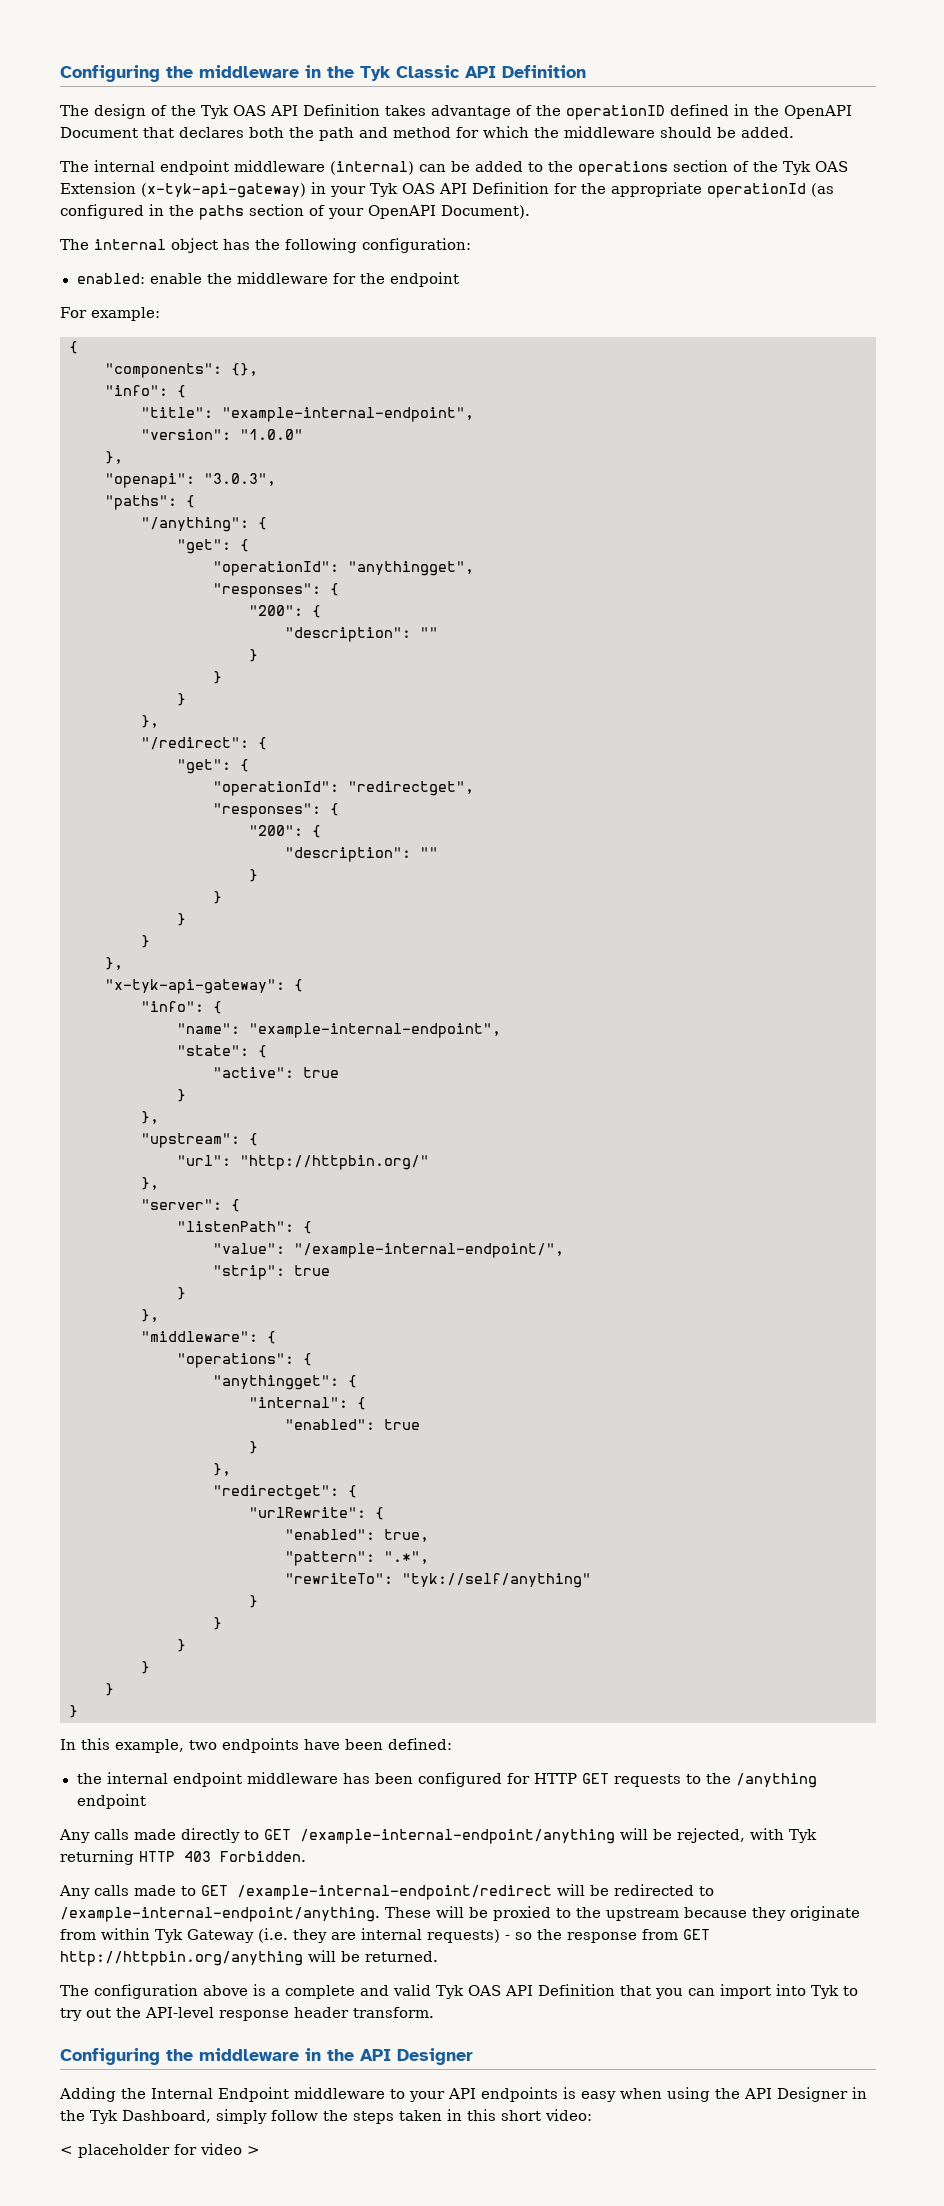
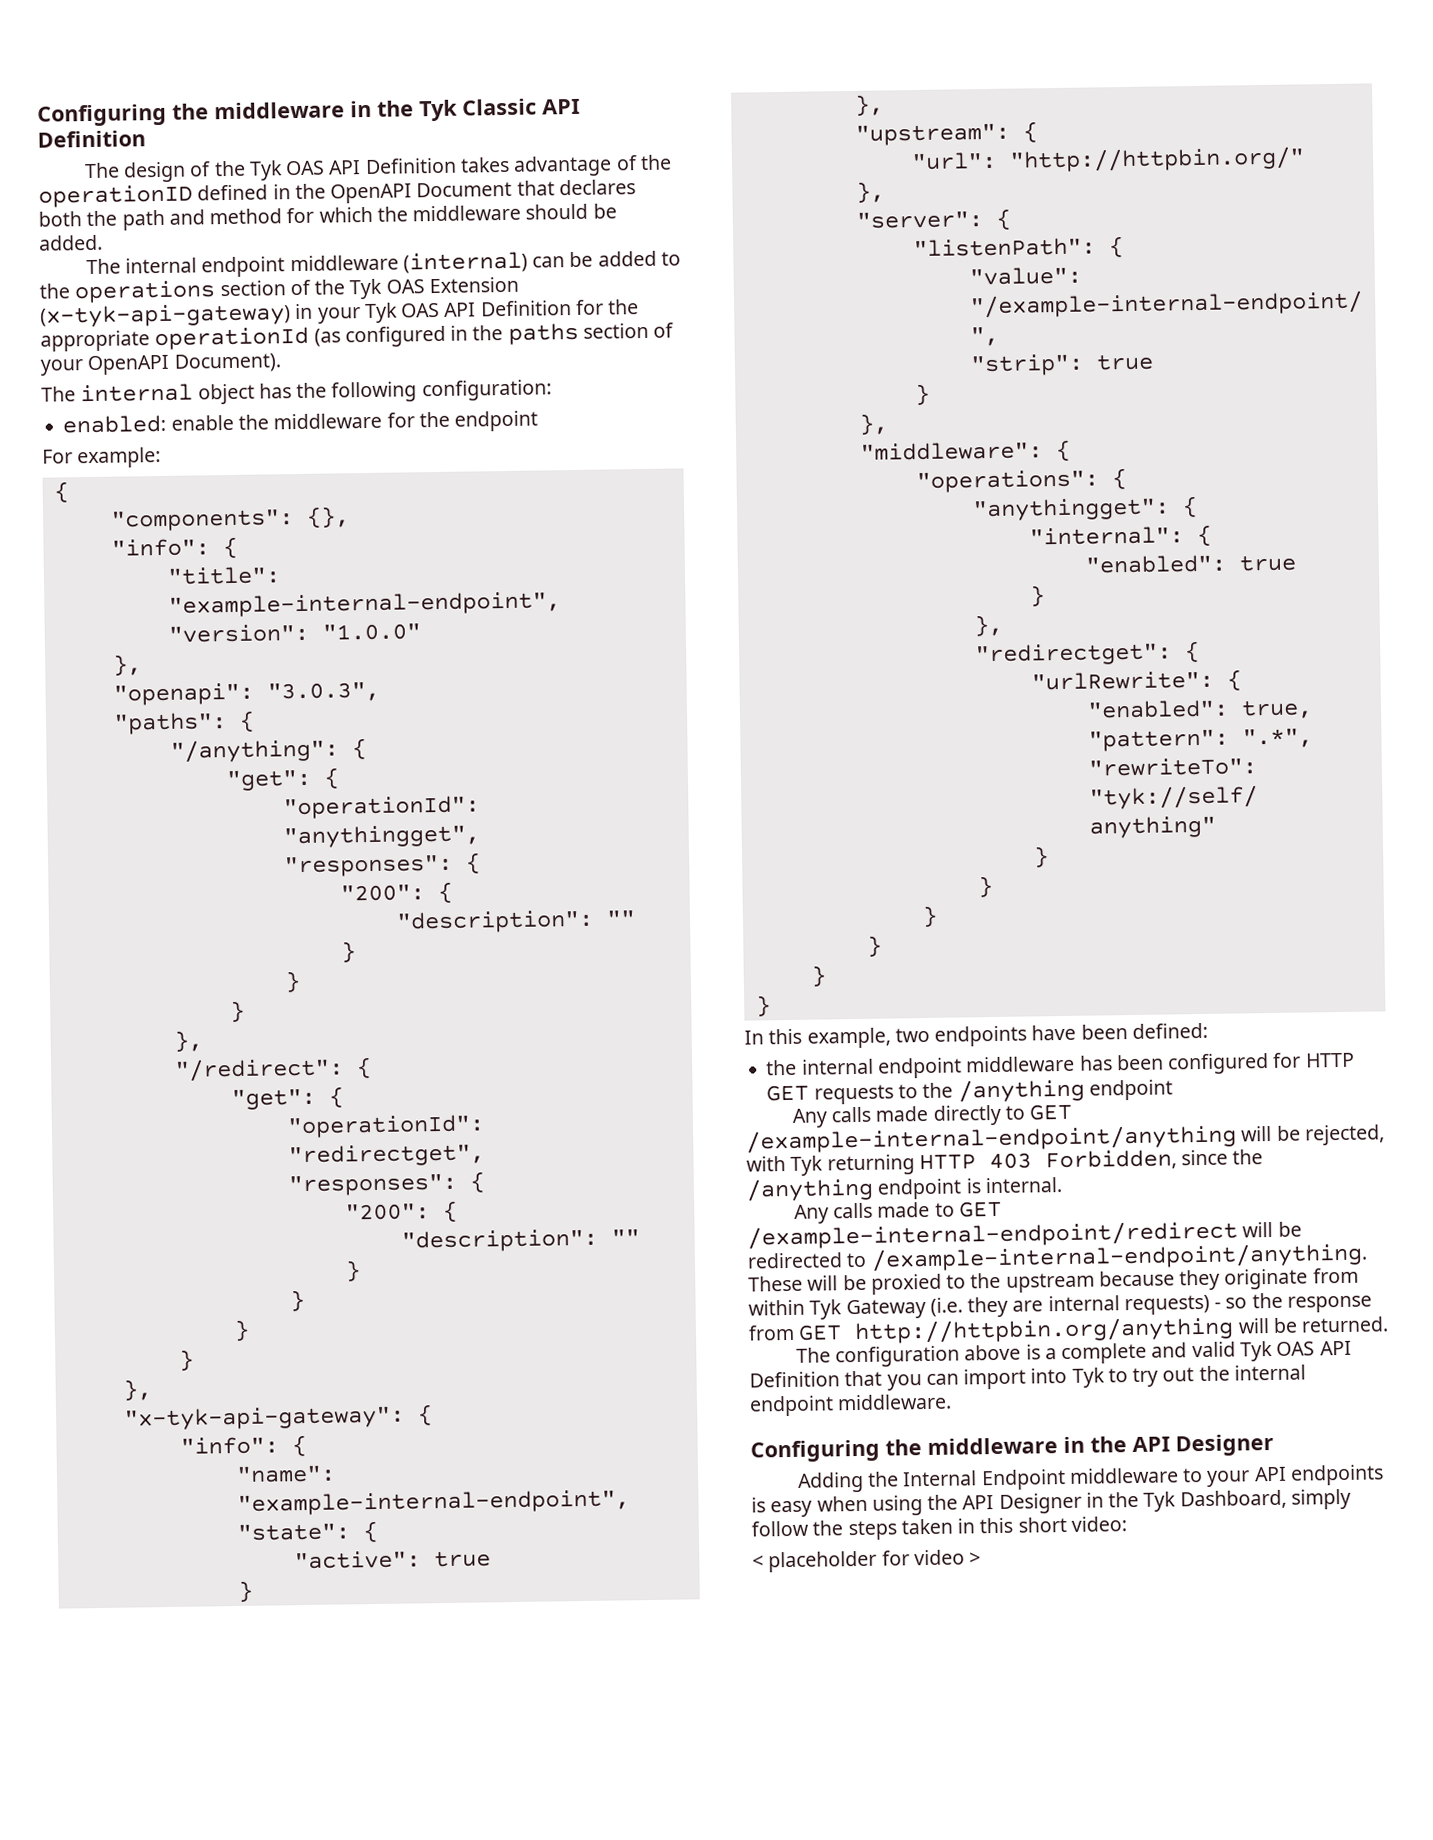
- Any calls made directly to GET /example-internal-endpoint/anything will be rejected, with Tyk returning HTTP 403 Forbidden.
+ Any calls made directly to GET /example-internal-endpoint/anything will be rejected, with Tyk returning HTTP 403 Forbidden, since the /anything endpoint is internal.
- The configuration above is a complete and valid Tyk OAS API Definition that you can import into Tyk to try out the API-level response header transform.
+ The configuration above is a complete and valid Tyk OAS API Definition that you can import into Tyk to try out the internal endpoint middleware.

